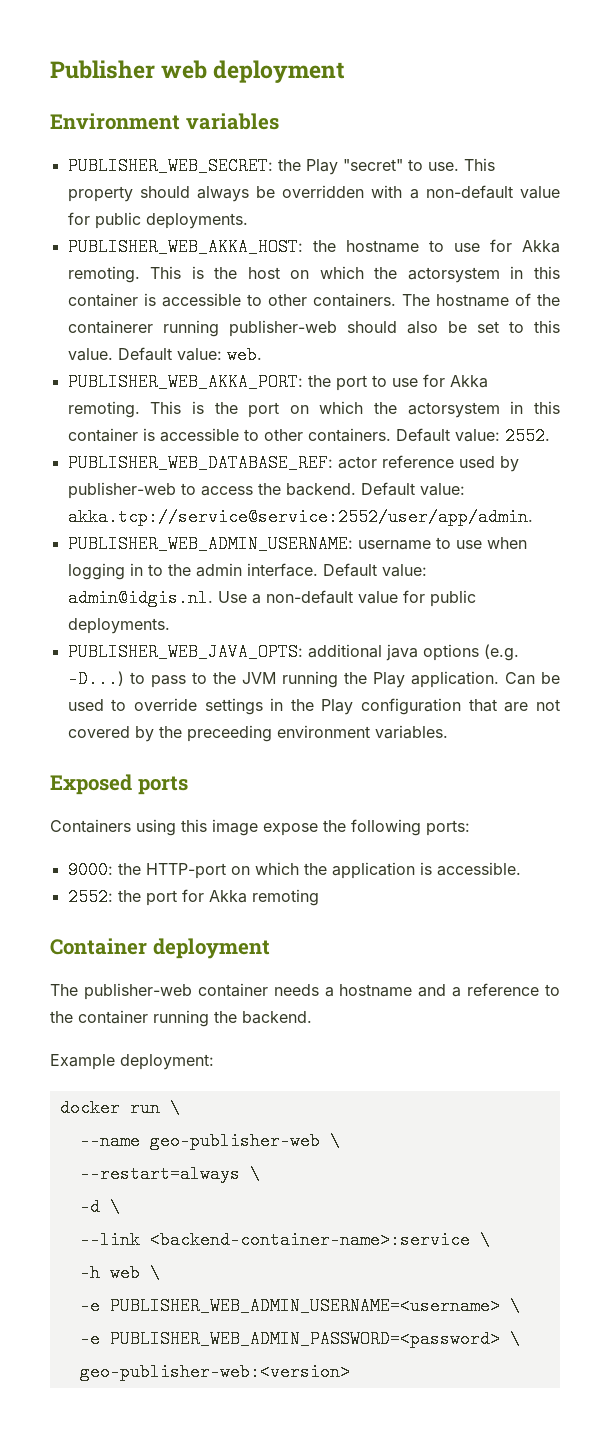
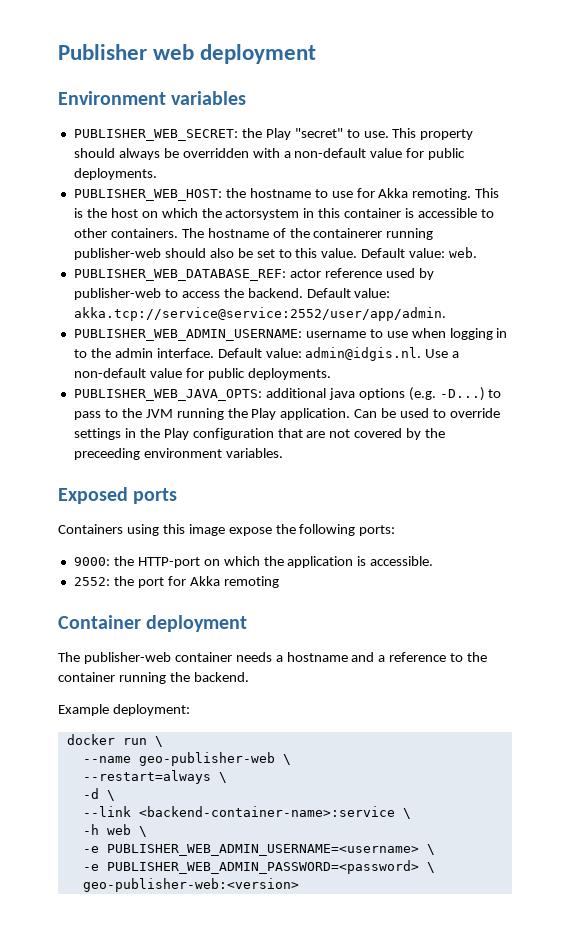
- PUBLISHER_WEB_AKKA_HOST: the hostname to use for Akka remoting.
+ PUBLISHER_WEB_HOST: the hostname to use for Akka remoting.
- PUBLISHER_WEB_AKKA_PORT: the port to use for Akka remoting. This is the port on which the actorsystem in this container is accessible to other containers. Default value: 2552.

